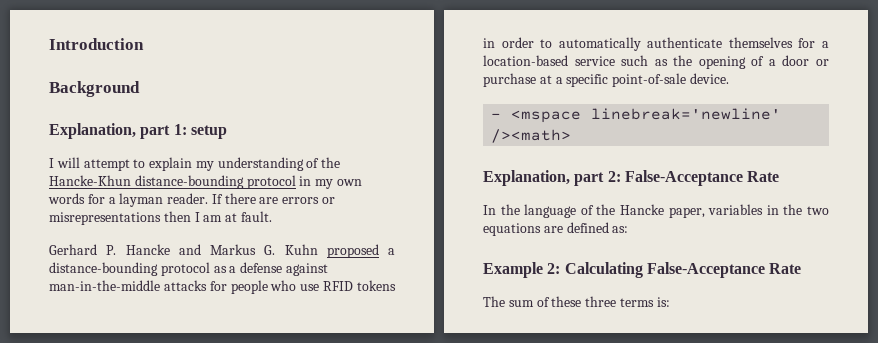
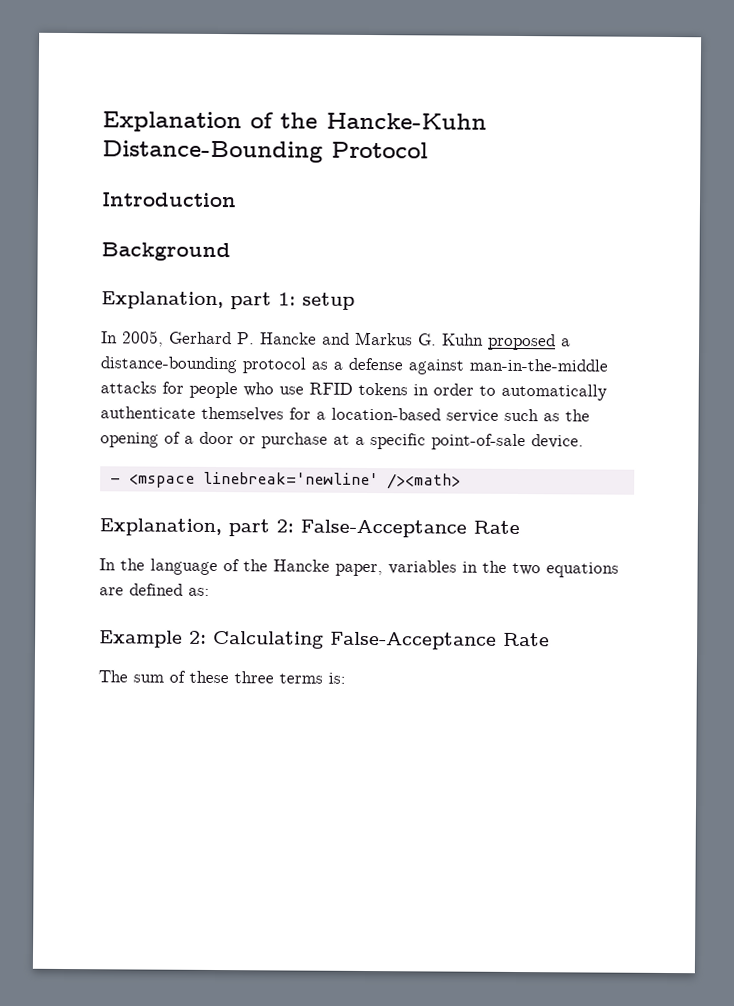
+ Explanation of the Hancke-Kuhn Distance-Bounding Protocol
- I will attempt to explain my understanding of the Hancke-Khun distance-bounding protocol in my own words for a layman reader. If there are errors or misrepresentations then I am at fault.
- Gerhard P. Hancke and Markus G. Kuhn proposed a distance-bounding protocol as a defense against man-in-the-middle attacks for people who use RFID tokens in order to automatically authenticate themselves for a location-based service such as the opening of a door or purchase at a specific point-of-sale device.
+ In 2005, Gerhard P. Hancke and Markus G. Kuhn proposed a distance-bounding protocol as a defense against man-in-the-middle attacks for people who use RFID tokens in order to automatically authenticate themselves for a location-based service such as the opening of a door or purchase at a specific point-of-sale device.

